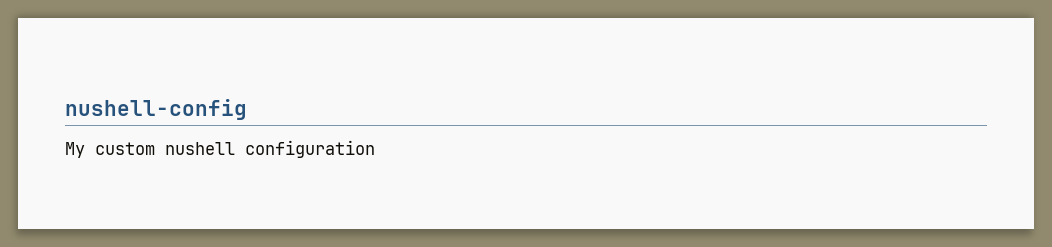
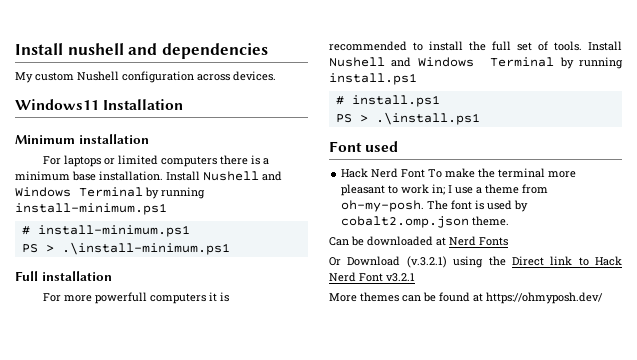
- nushell-config
- My custom nushell configuration
+ Install nushell and dependencies
+ My custom Nushell configuration across devices.
+ Windows11 Installation
+ Minimum installation
+ For laptops or limited computers there is a minimum base installation. Install Nushell and Windows Terminal by running install-minimum.ps1
+ # install-minimum.ps1
+ PS > .\install-minimum.ps1
+ Full installation
+ For more powerfull computers it is recommended to install the full set of tools. Install Nushell and Windows Terminal by running install.ps1
+ # install.ps1
+ PS > .\install.ps1
+ Font used
+ Hack Nerd Font To make the terminal more pleasant to work in; I use a theme from oh-my-posh. The font is used by cobalt2.omp.json theme.
+ Can be downloaded at Nerd Fonts
+ Or Download (v.3.2.1) using the Direct link to Hack Nerd Font v3.2.1
+ More themes can be found at https://ohmyposh.dev/

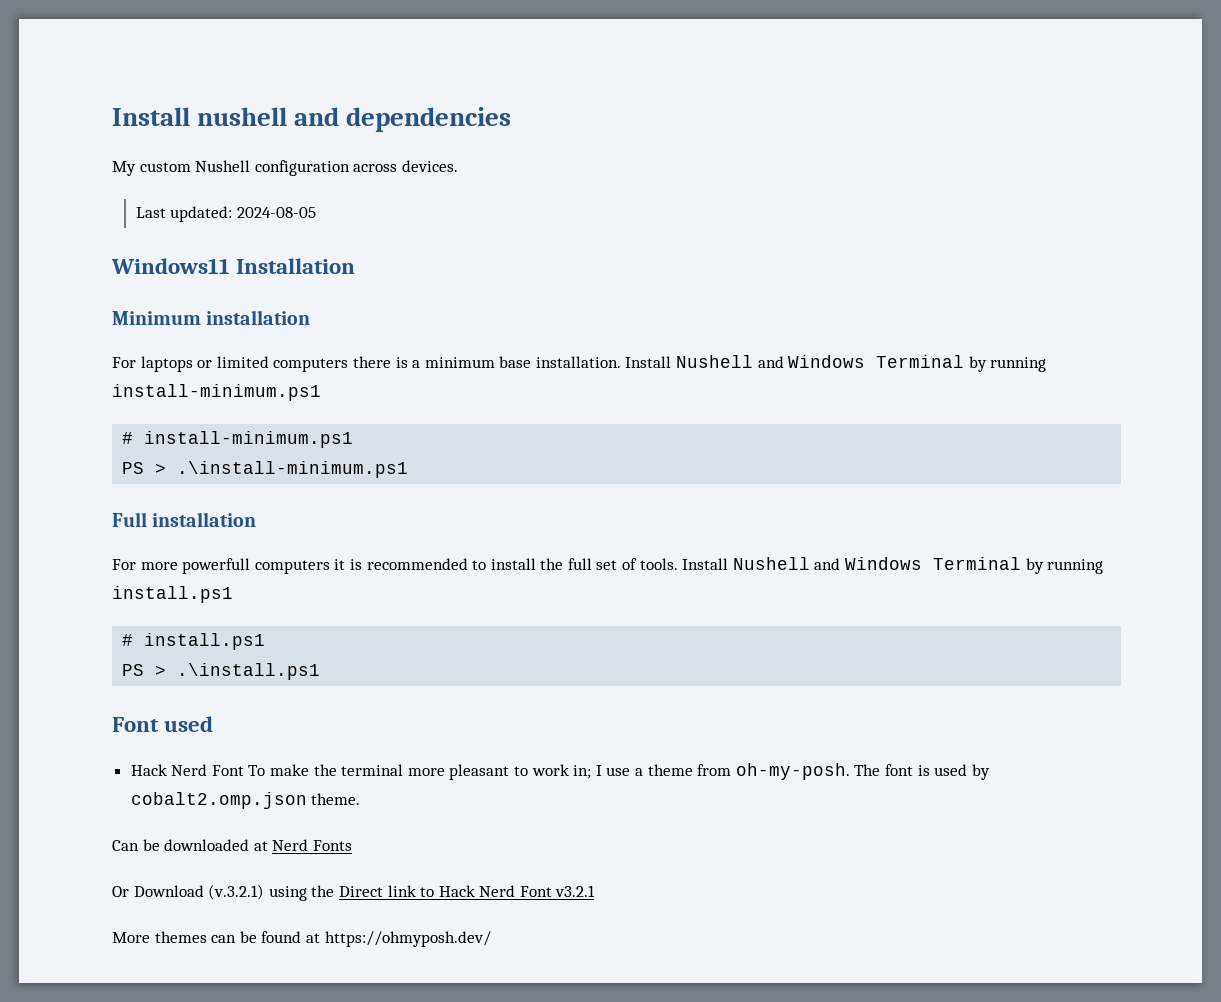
+ Last updated: 2024-08-05

